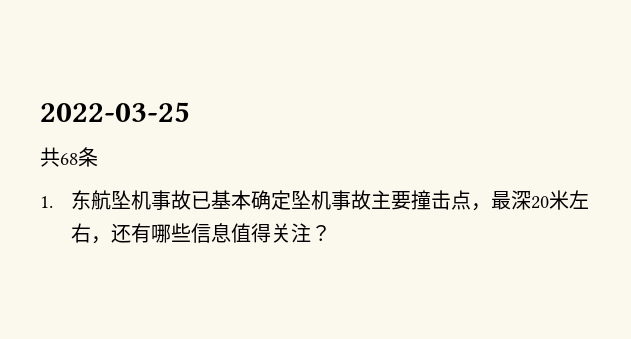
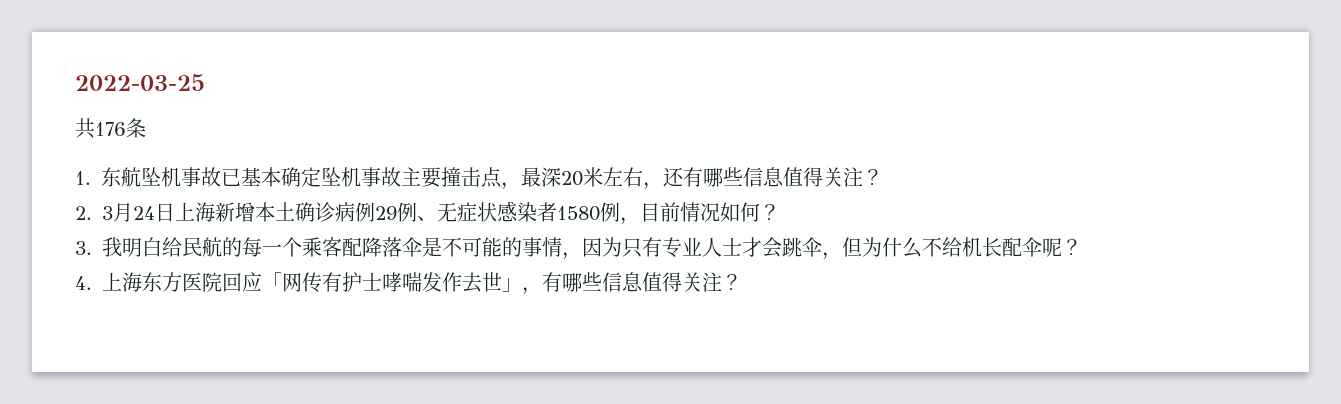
- 共68条
+ 共176条
+ 2. 3月24日上海新增本土确诊病例29例、无症状感染者1580例，目前情况如何？
+ 3.我明白给民航的每一个乘客配降落伞是不可能的事情，因为只有专业人士才会跳伞，但为什么不给机长配伞呢？
+ 4.上海东方医院回应「网传有护士哮喘发作去世」，有哪些信息值得关注？

